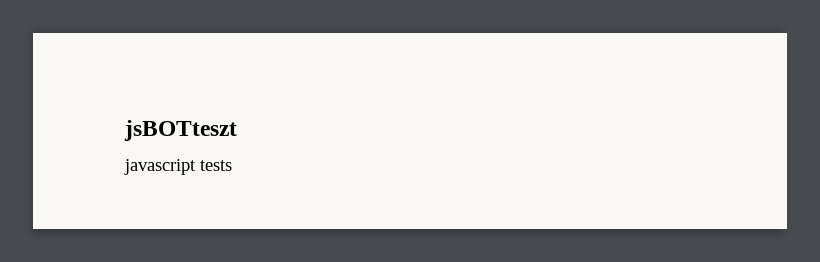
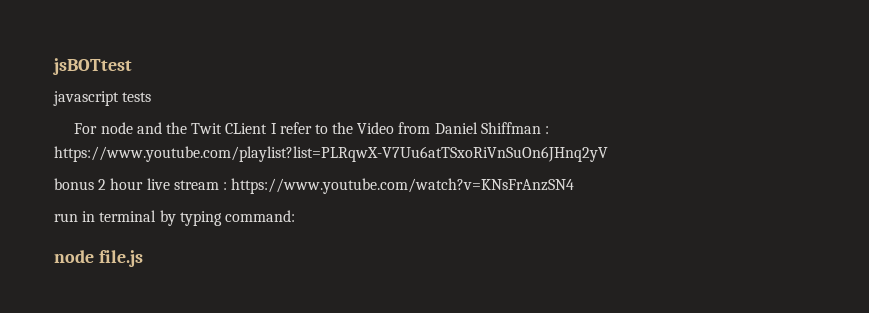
- jsBOTteszt
+ jsBOTtest
+ For node and the Twit CLient I refer to the Video from Daniel Shiffman : https://www.youtube.com/playlist?list=PLRqwX-V7Uu6atTSxoRiVnSuOn6JHnq2yV
+ bonus 2 hour live stream : https://www.youtube.com/watch?v=KNsFrAnzSN4
+ run in terminal by typing command:
+ node file.js

